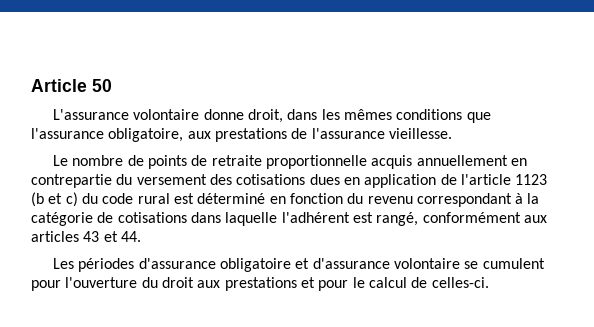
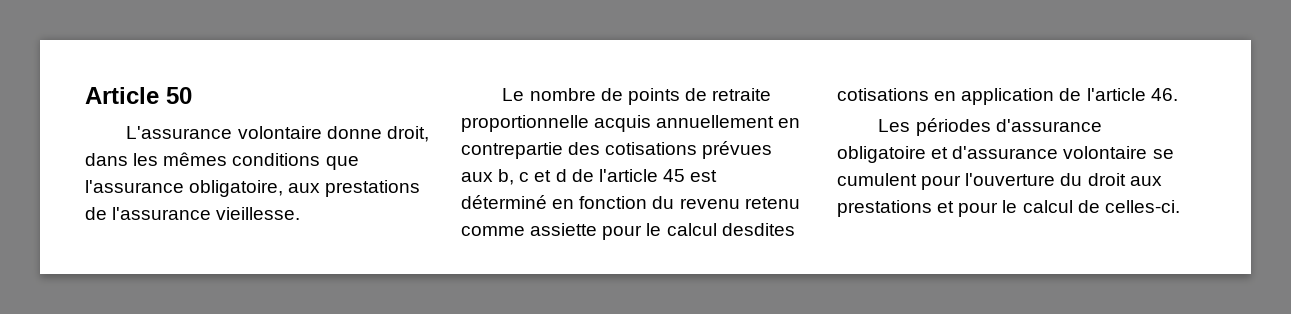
- Le nombre de points de retraite proportionnelle acquis annuellement en contrepartie du versement des cotisations dues en application de l'article 1123 (b et c) du code rural est déterminé en fonction du revenu correspondant à la catégorie de cotisations dans laquelle l'adhérent est rangé, conformément aux articles 43 et 44.
+ Le nombre de points de retraite proportionnelle acquis annuellement en contrepartie des cotisations prévues aux b, c et d de l'article 45 est déterminé en fonction du revenu retenu comme assiette pour le calcul desdites cotisations en application de l'article 46.

